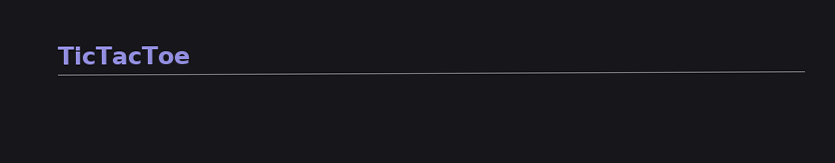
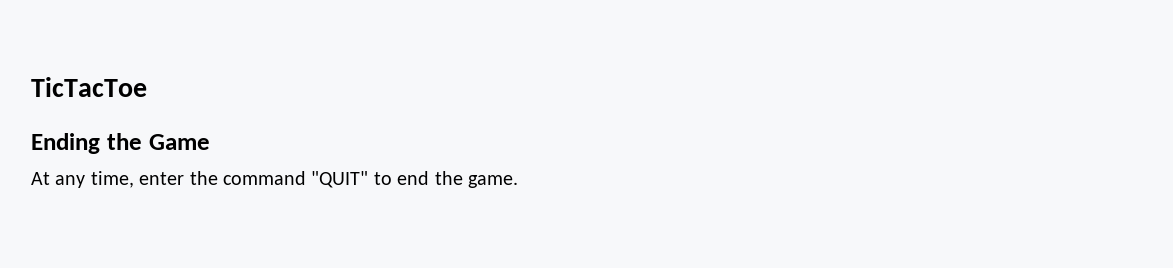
+ Ending the Game
+ At any time, enter the command "QUIT" to end the game.

